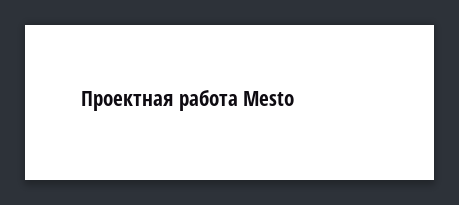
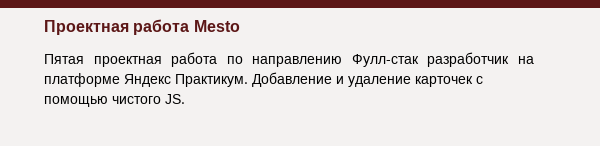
+ Пятая проектная работа по направлению Фулл-стак разработчик на платформе Яндекс Практикум. Добавление и удаление карточек с помощью чистого JS.

